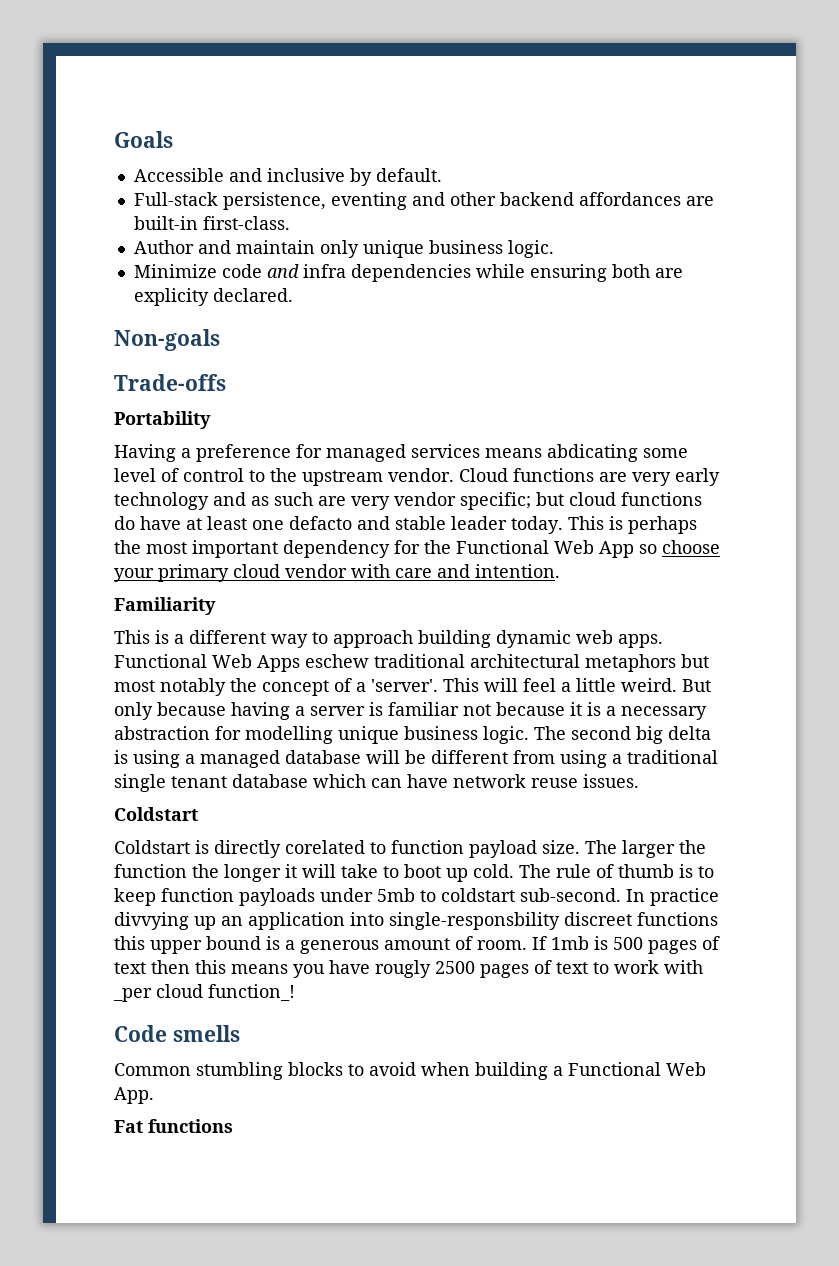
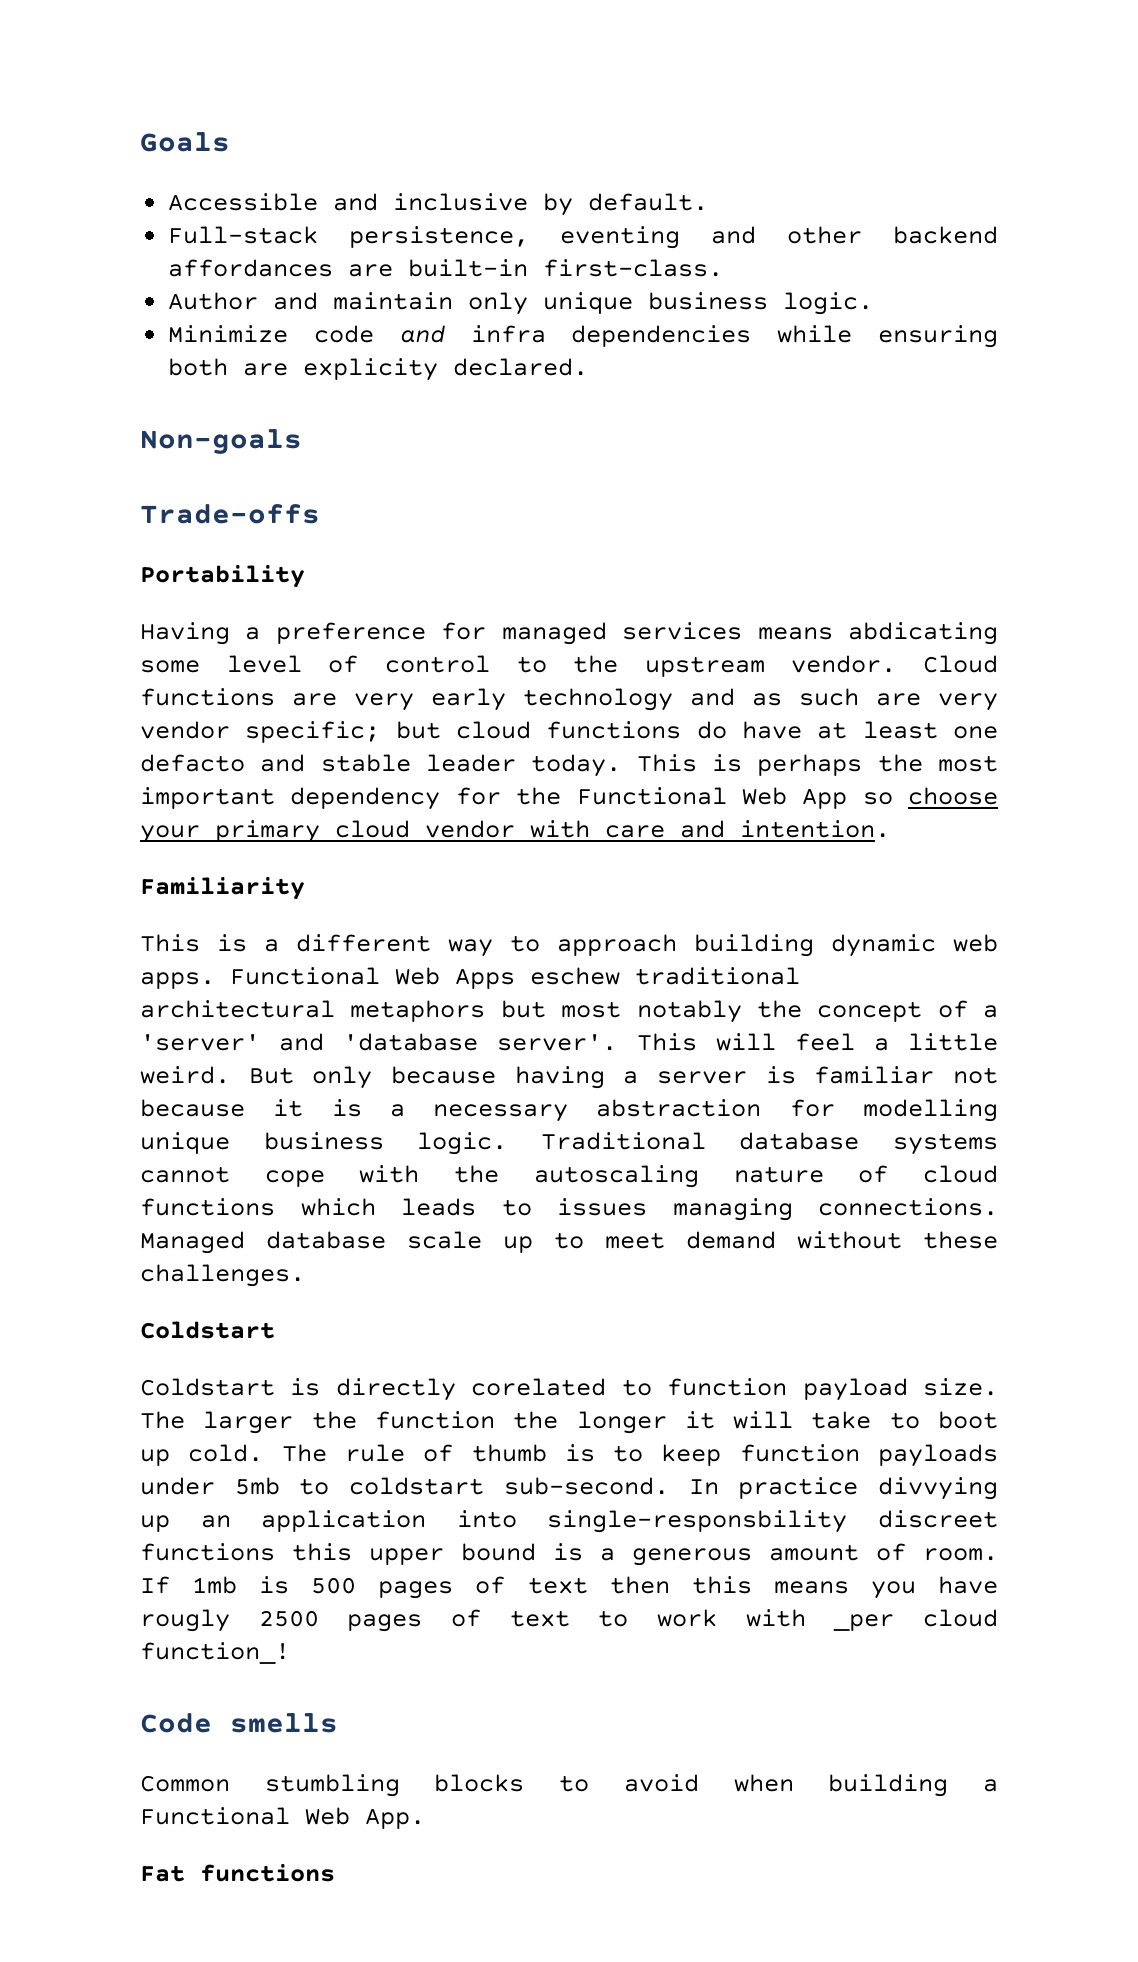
- Functional Web Apps eschew traditional architectural metaphors but most notably the concept of a 'server'.
+ Functional Web Apps eschew traditional architectural metaphors but most notably the concept of a 'server' and 'database server'.
- The second big delta is using a managed database will be different from using a traditional single tenant database which can have network reuse issues.
+ Traditional database systems cannot cope with the autoscaling nature of cloud functions which leads to issues managing connections. Managed database scale up to meet demand without these challenges.

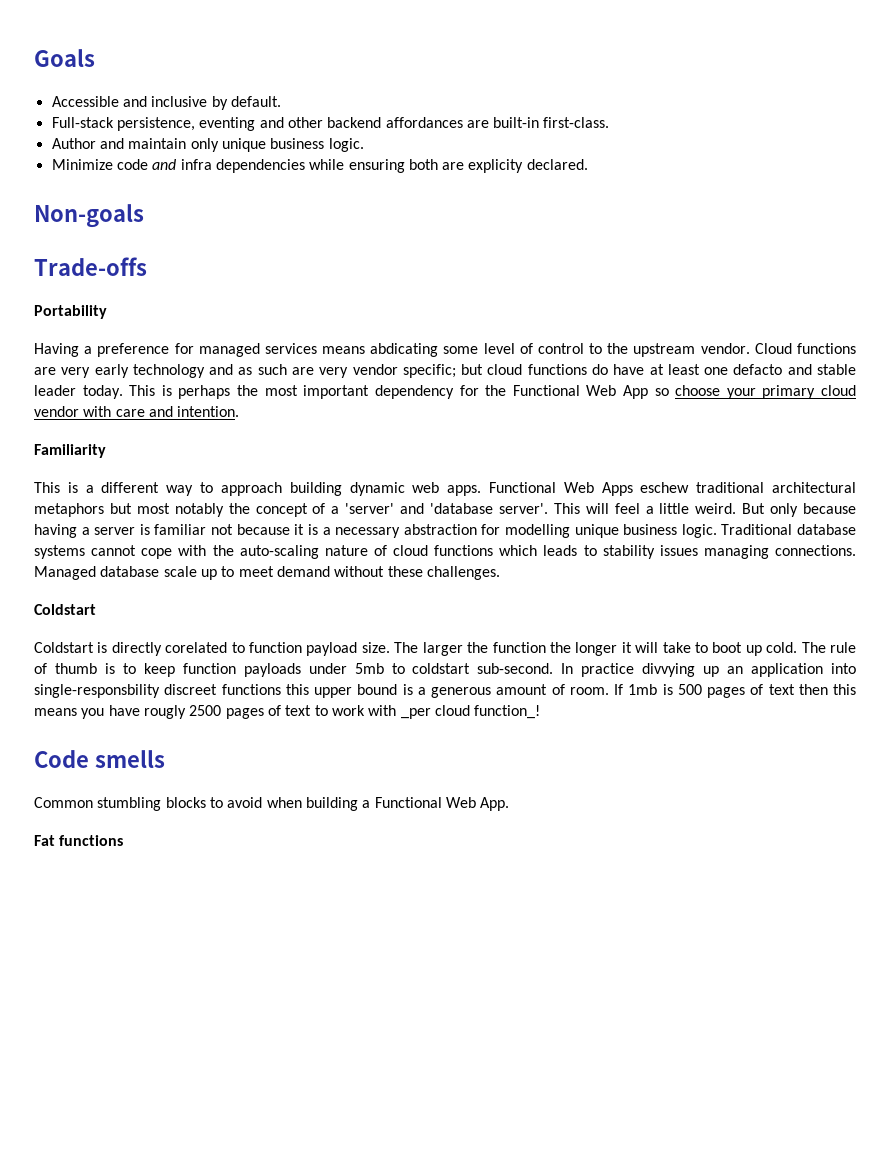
- Traditional database systems cannot cope with the autoscaling nature of cloud functions which leads to issues managing connections.
+ Traditional database systems cannot cope with the auto-scaling nature of cloud functions which leads to stability issues managing connections.

